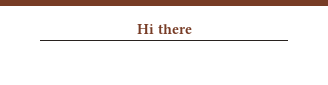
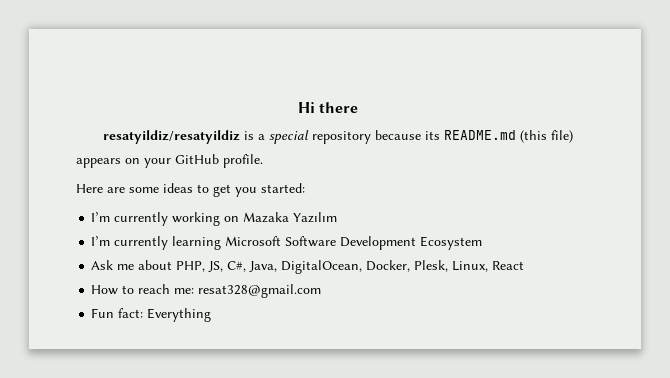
+ resatyildiz/resatyildiz is a special repository because its README.md (this file) appears on your GitHub profile.
+ Here are some ideas to get you started:
+ I’m currently working on Mazaka Yazılım
+ I’m currently learning Microsoft Software Development Ecosystem
+ Ask me about PHP, JS, C#, Java, DigitalOcean, Docker, Plesk, Linux, React
+ How to reach me: resat328@gmail.com
+ Fun fact: Everything

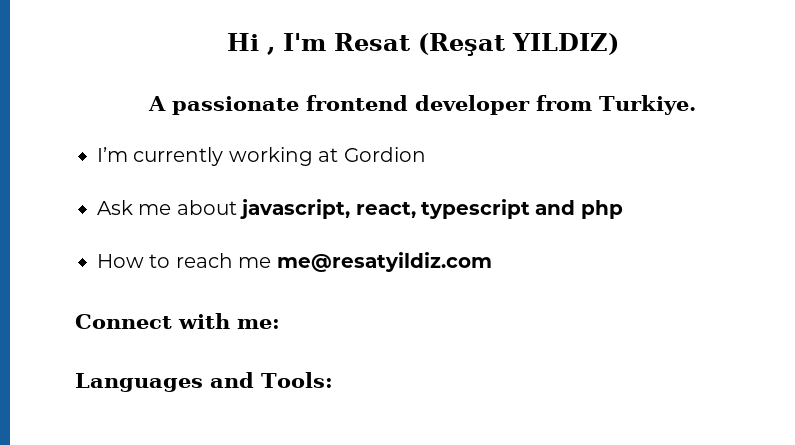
- Hi there
- resatyildiz/resatyildiz is a special repository because its README.md (this file) appears on your GitHub profile.
- Here are some ideas to get you started:
- I’m currently working on Mazaka Yazılım
- I’m currently learning Microsoft Software Development Ecosystem
- Ask me about PHP, JS, C#, Java, DigitalOcean, Docker, Plesk, Linux, React
- How to reach me: resat328@gmail.com
- Fun fact: Everything
+ Hi , I'm Resat (Reşat YILDIZ)
+ A passionate frontend developer from Turkiye.
+ I’m currently working at Gordion
+ Ask me about javascript, react, typescript and php
+ How to reach me me@resatyildiz.com
+ Connect with me:
+ Languages and Tools:

